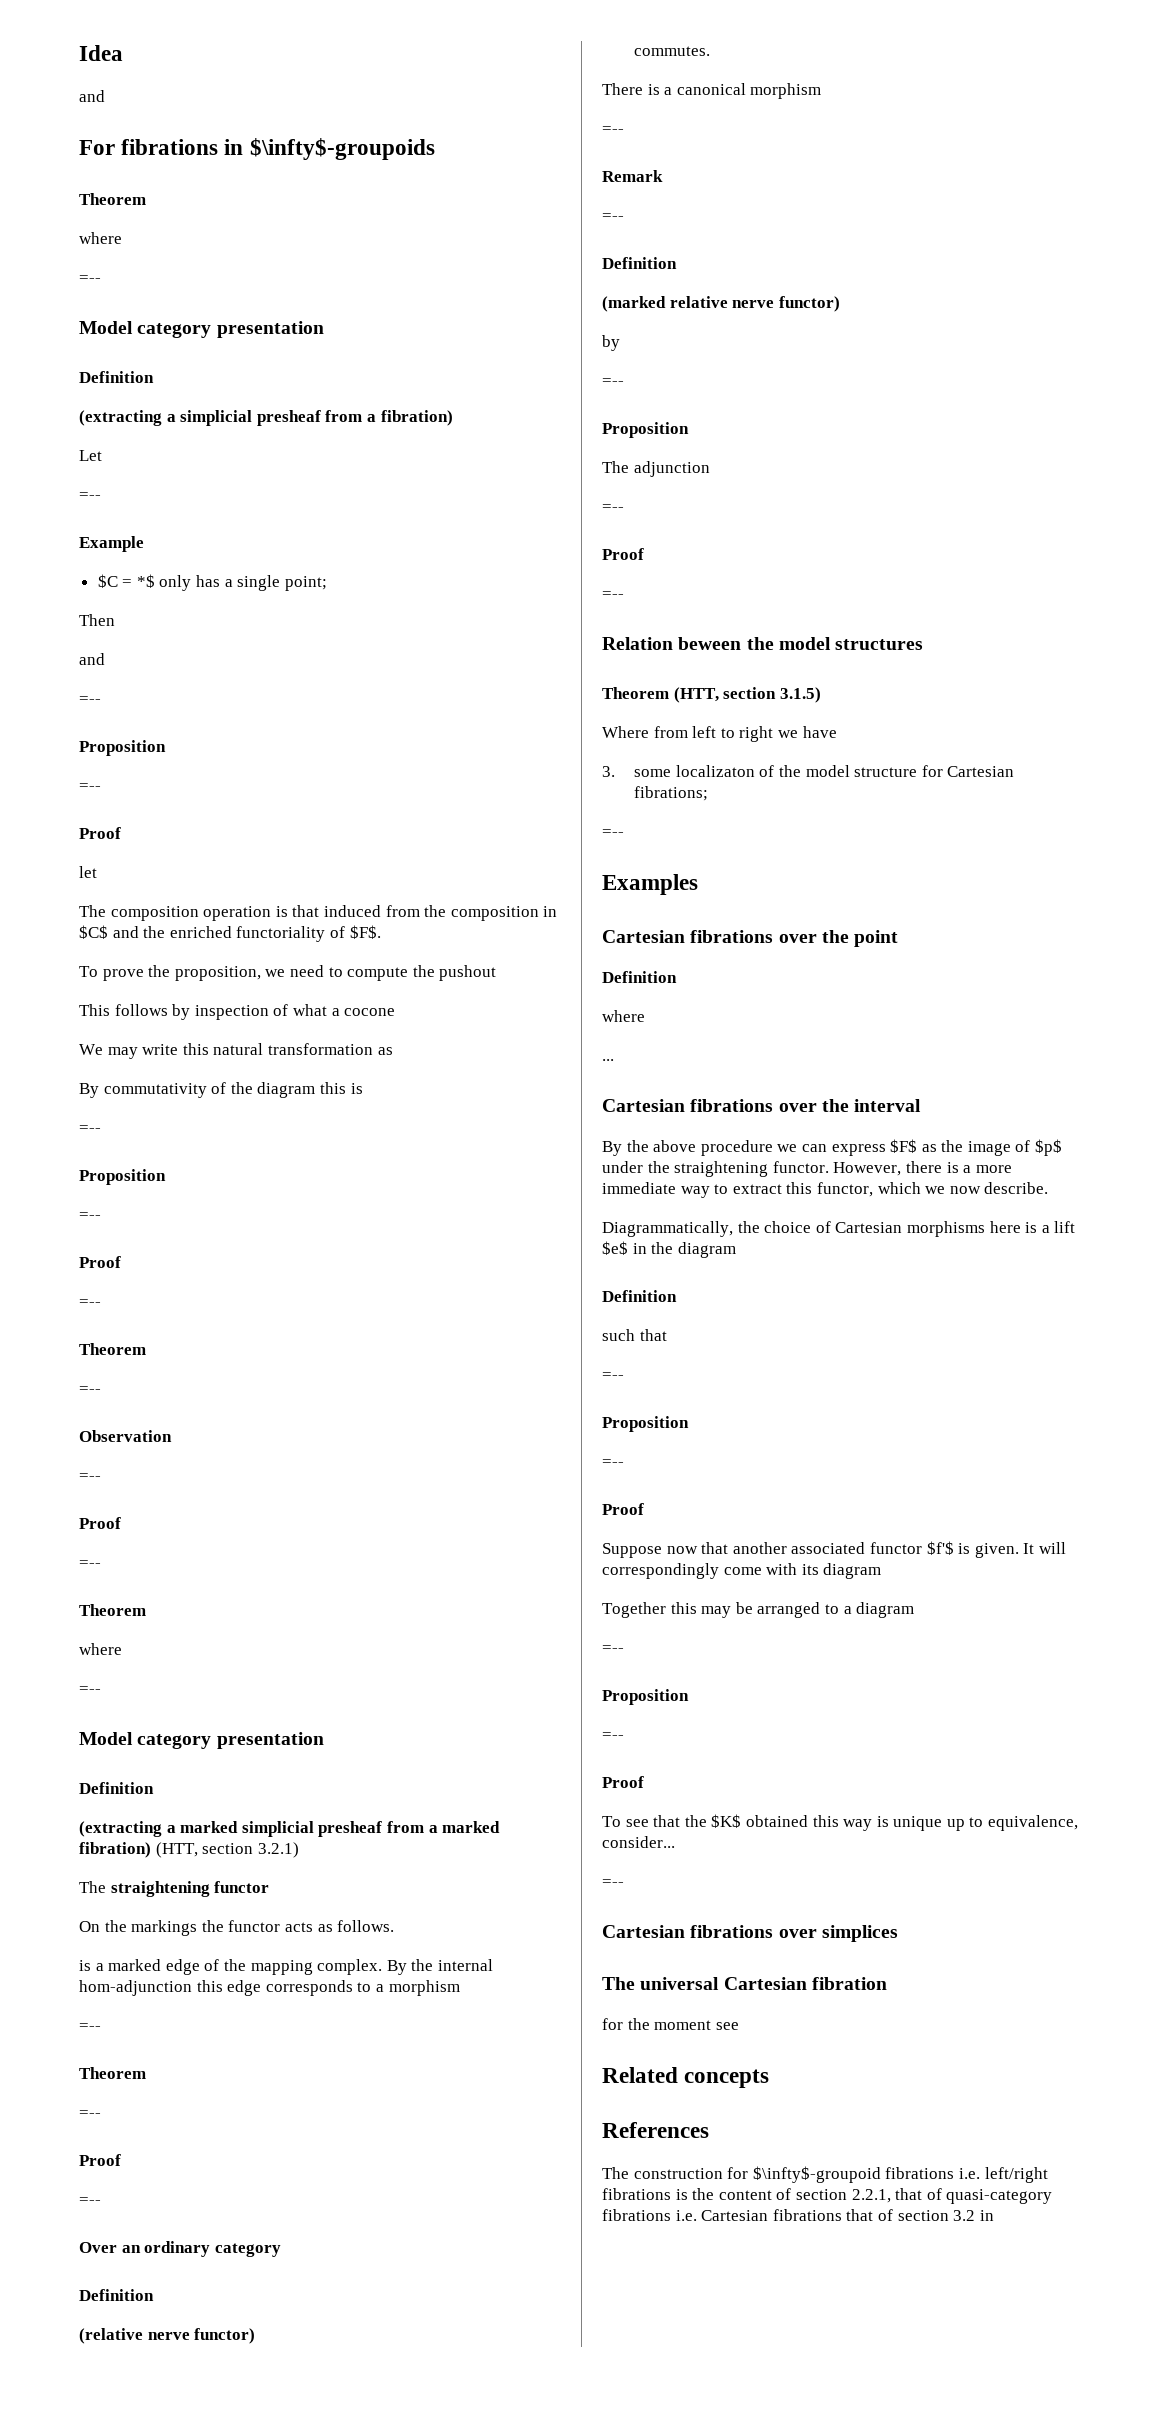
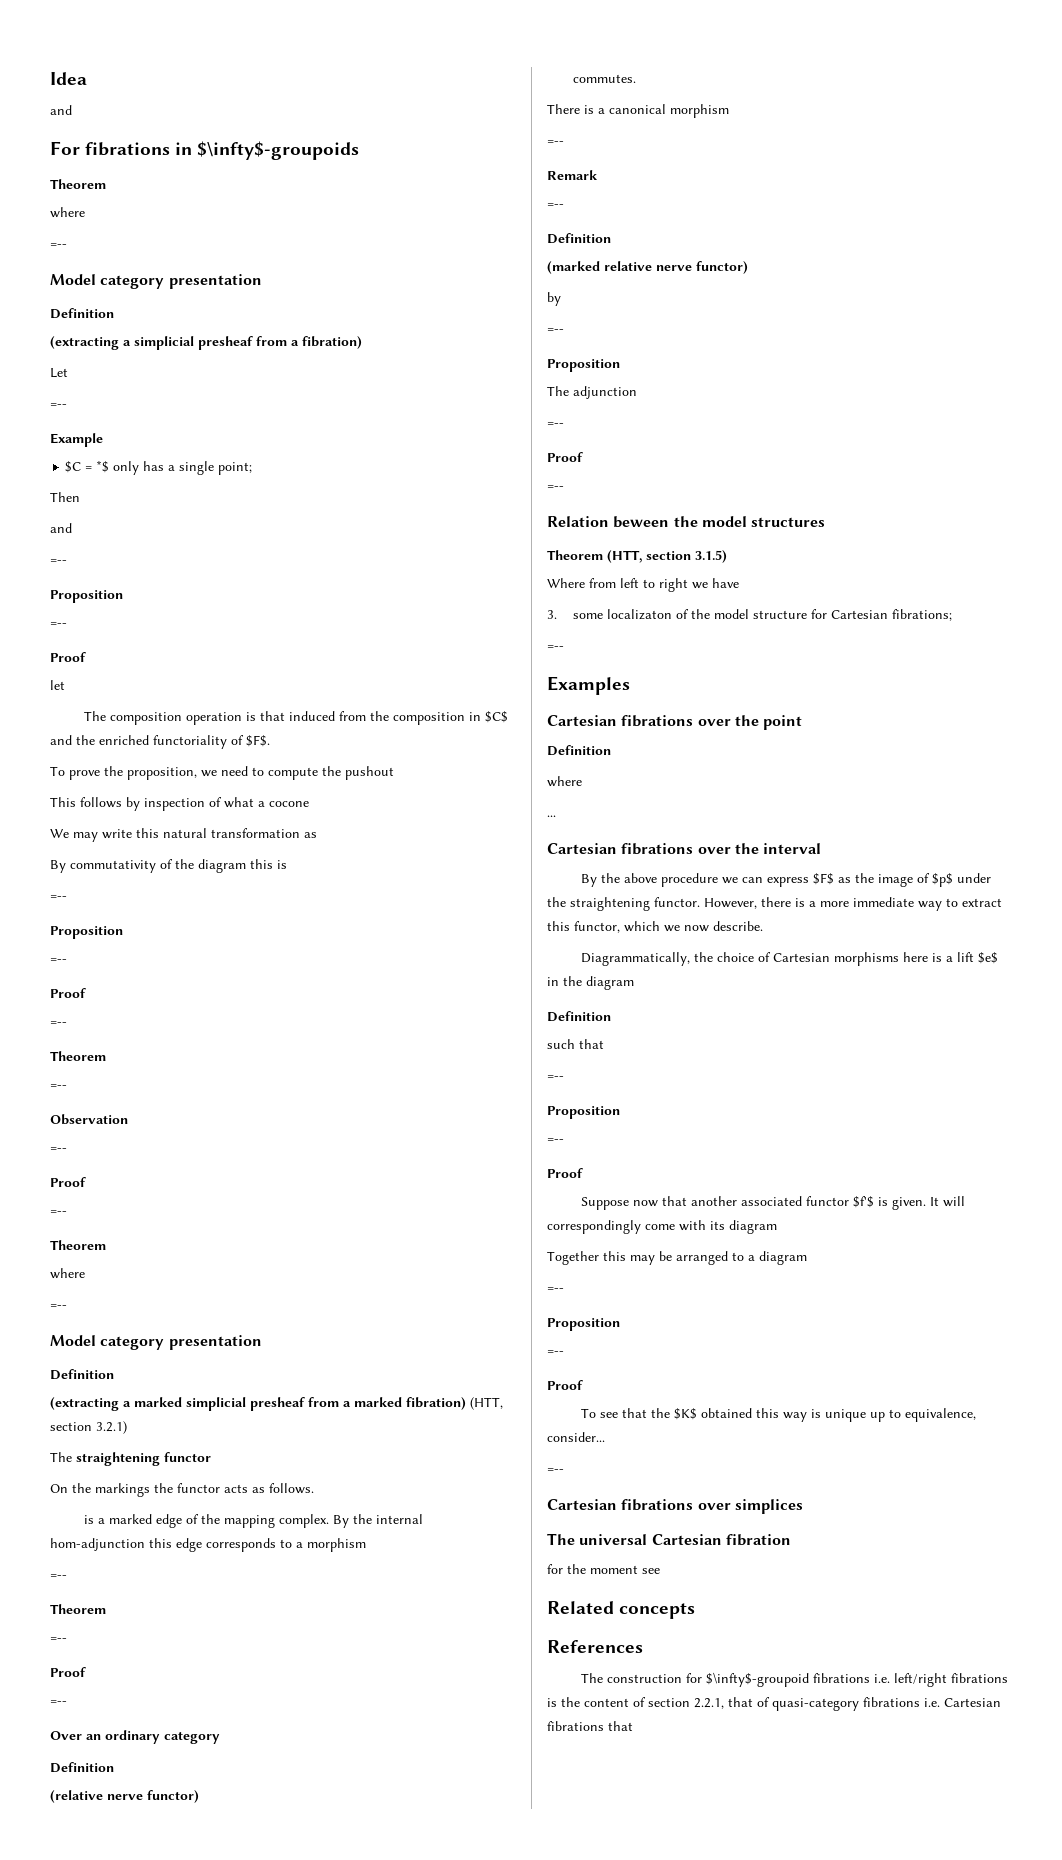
- The construction for $\infty$-groupoid fibrations i.e. left/right fibrations is the content of section 2.2.1, that of quasi-category fibrations i.e. Cartesian fibrations that of section 3.2 in
+ The construction for $\infty$-groupoid fibrations i.e. left/right fibrations is the content of section 2.2.1, that of quasi-category fibrations i.e. Cartesian fibrations that

